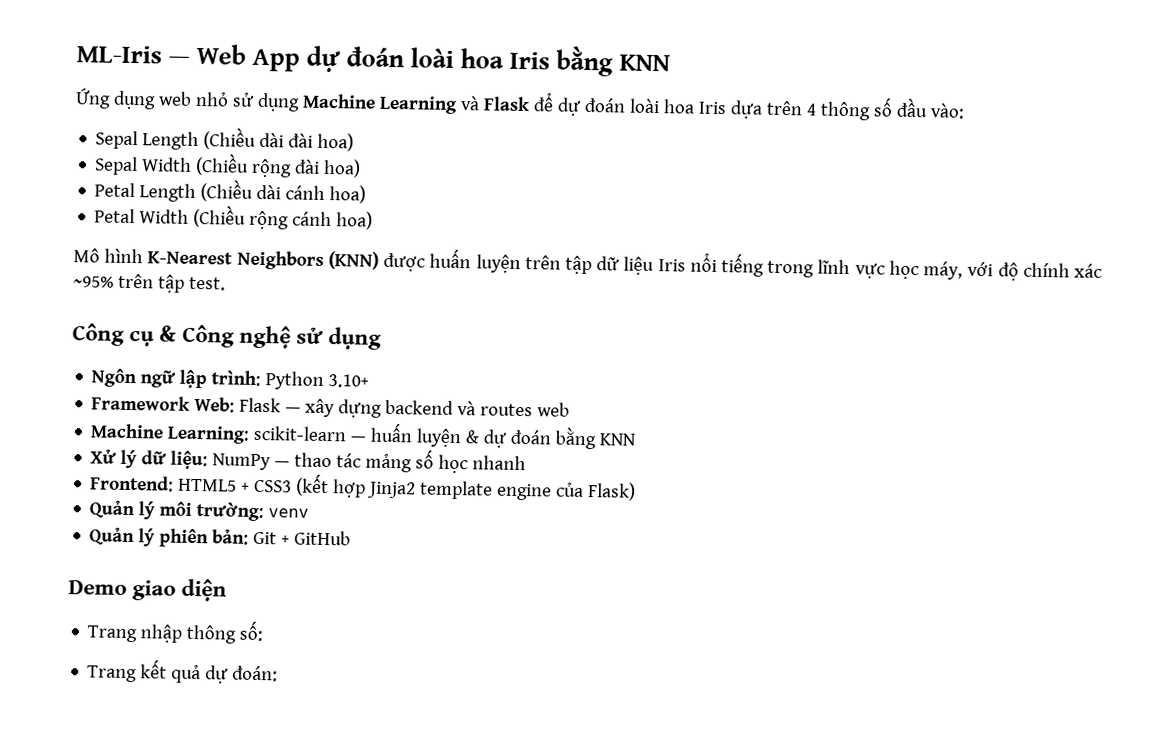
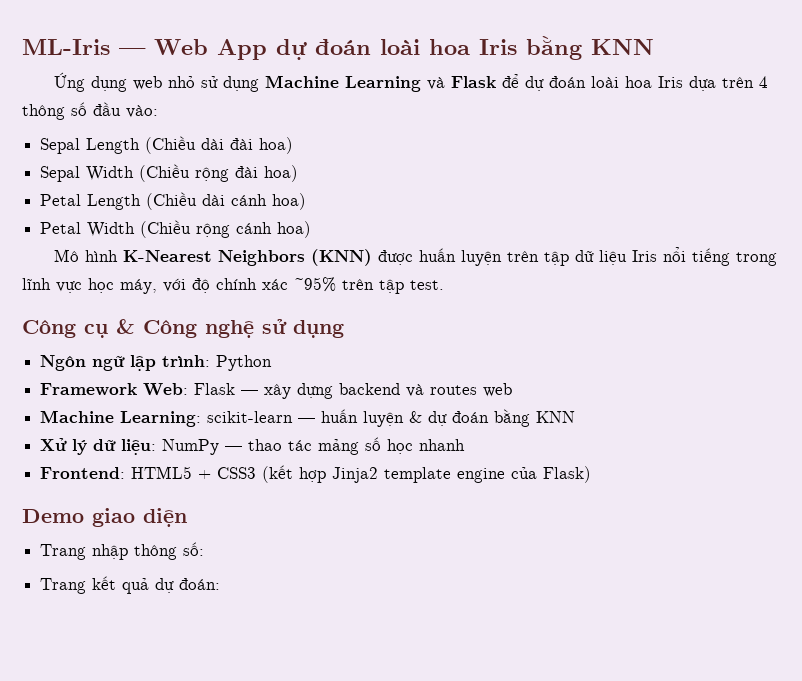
- Ngôn ngữ lập trình: Python 3.10+
+ Ngôn ngữ lập trình: Python
- Quản lý môi trường: venv
- Quản lý phiên bản: Git + GitHub

